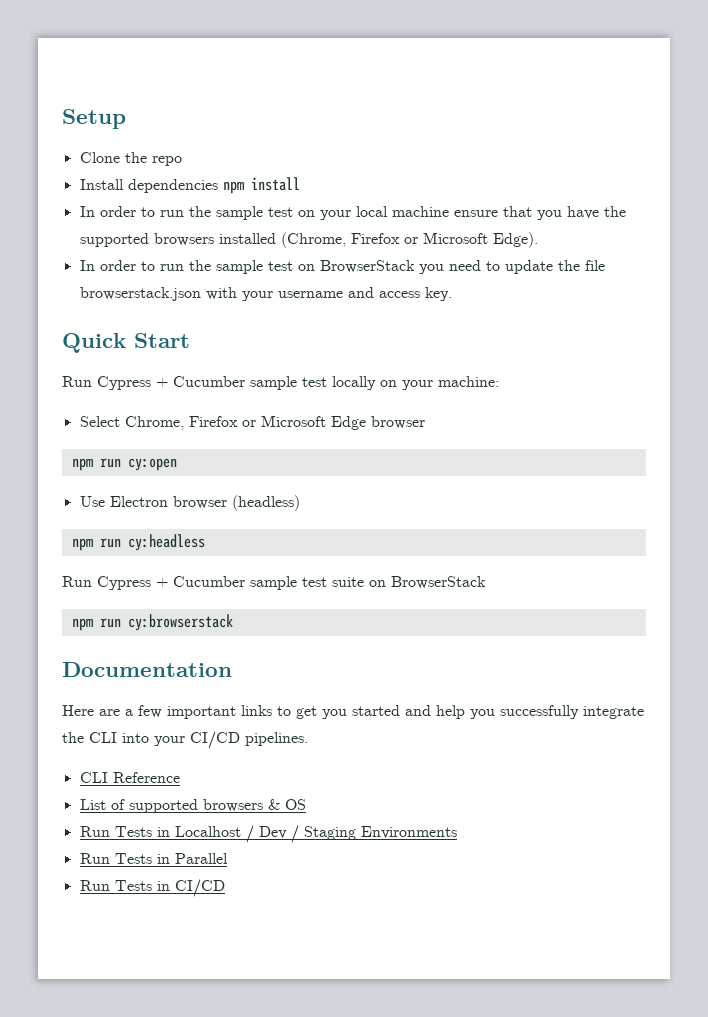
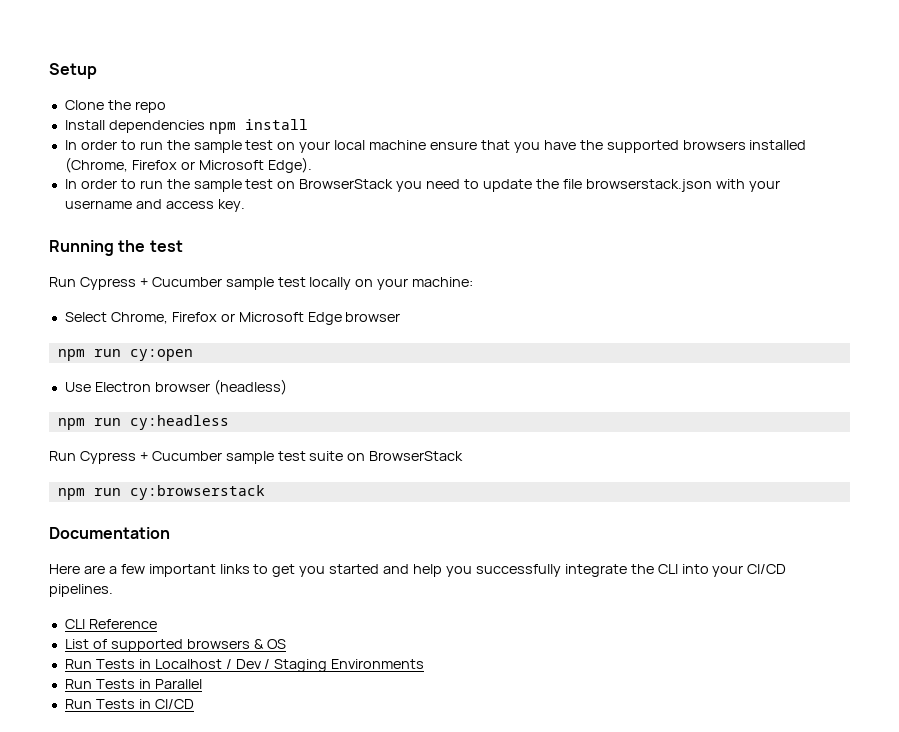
- Quick Start
+ Running the test

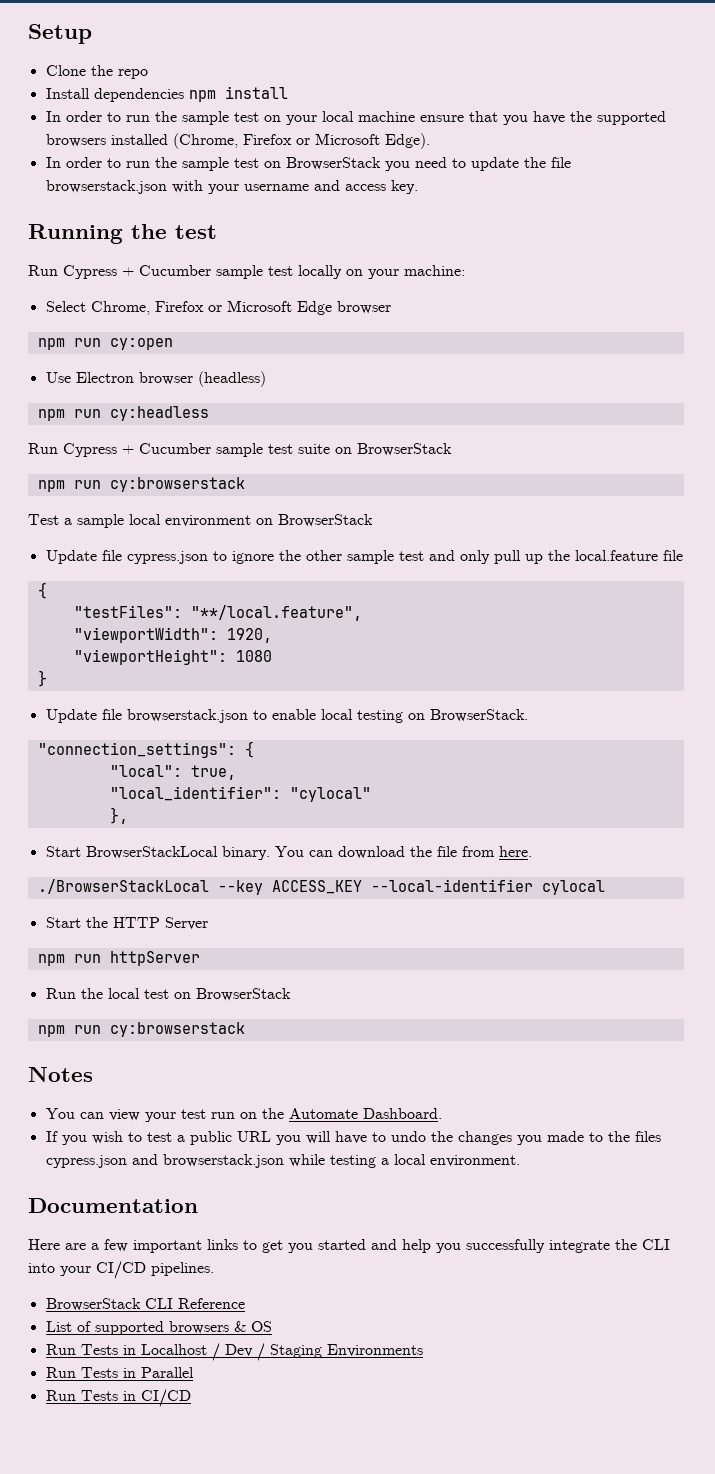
+ Test a sample local environment on BrowserStack
+ Update file cypress.json to ignore the other sample test and only pull up the local.feature file
+ {
+ "testFiles": "**/local.feature",
+ "viewportWidth": 1920,
+ "viewportHeight": 1080
+ }
+ Update file browserstack.json to enable local testing on BrowserStack.
+ "connection_settings": {
+ "local": true,
+ "local_identifier": "cylocal"
+ },
+ Start BrowserStackLocal binary. You can download the file from here.
+ ./BrowserStackLocal --key ACCESS_KEY --local-identifier cylocal
+ Start the HTTP Server
+ npm run httpServer
+ Run the local test on BrowserStack
+ npm run cy:browserstack
+ Notes
+ You can view your test run on the Automate Dashboard.
+ If you wish to test a public URL you will have to undo the changes you made to the files cypress.json and browserstack.json while testing a local environment.
- CLI Reference
+ BrowserStack CLI Reference

